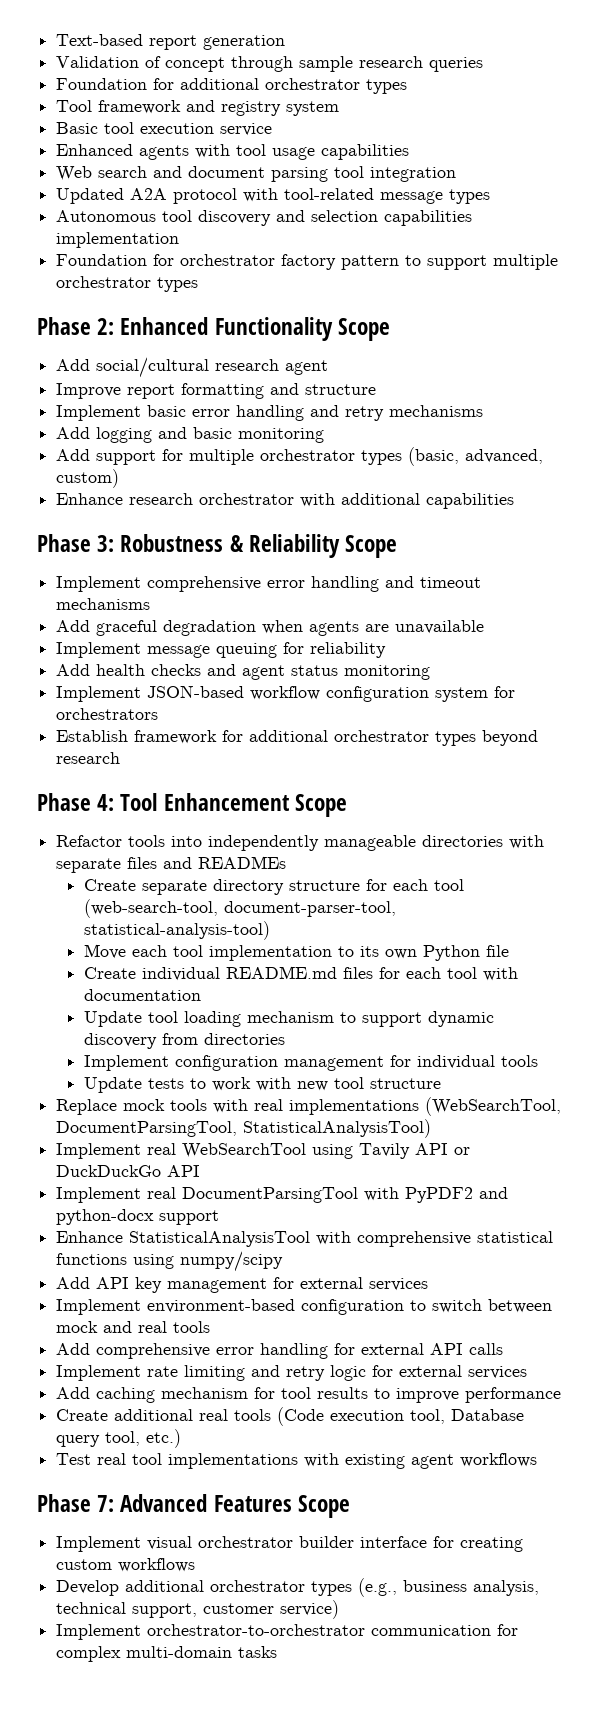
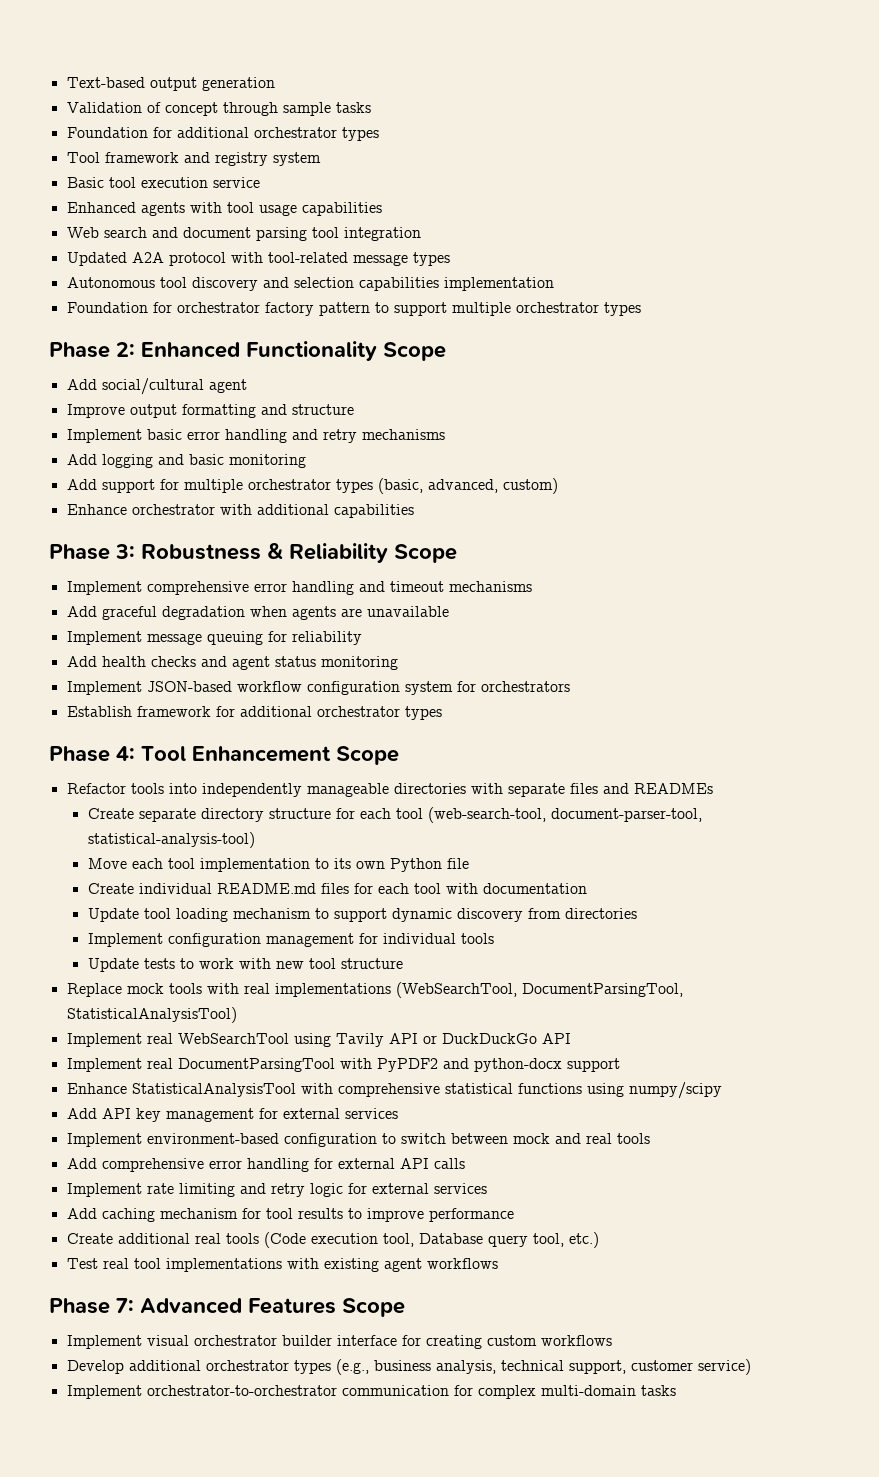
- Text-based report generation
+ Text-based output generation
- Validation of concept through sample research queries
+ Validation of concept through sample tasks
- Add social/cultural research agent
+ Add social/cultural agent
- Improve report formatting and structure
+ Improve output formatting and structure
- Enhance research orchestrator with additional capabilities
+ Enhance orchestrator with additional capabilities
- Establish framework for additional orchestrator types beyond research
+ Establish framework for additional orchestrator types

